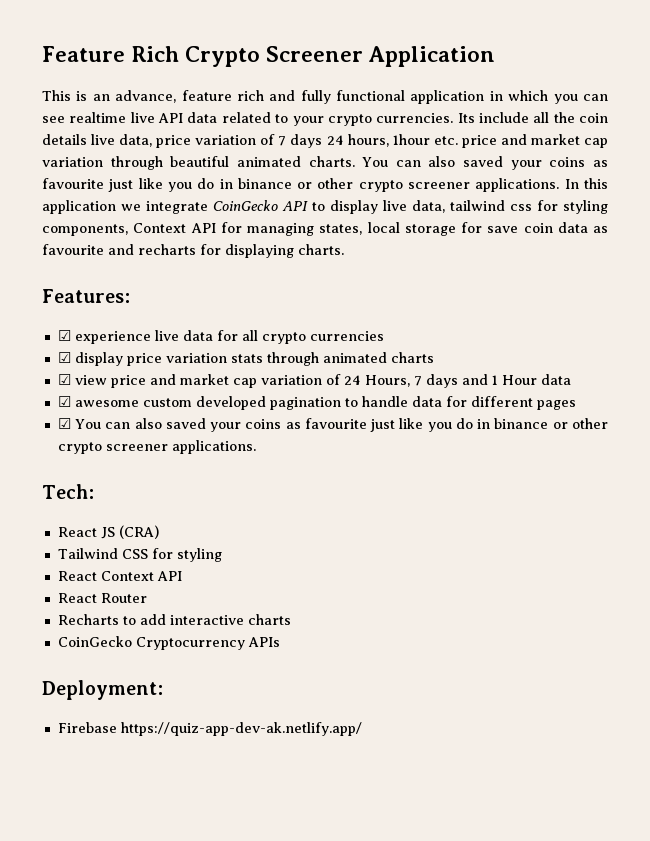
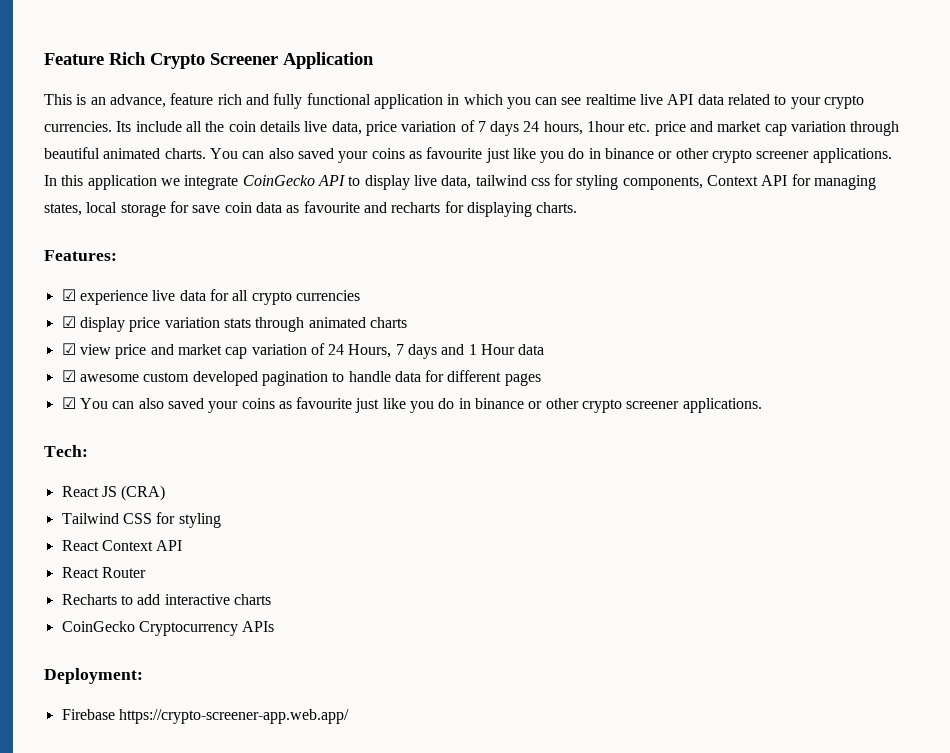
- Firebase https://quiz-app-dev-ak.netlify.app/
+ Firebase https://crypto-screener-app.web.app/

